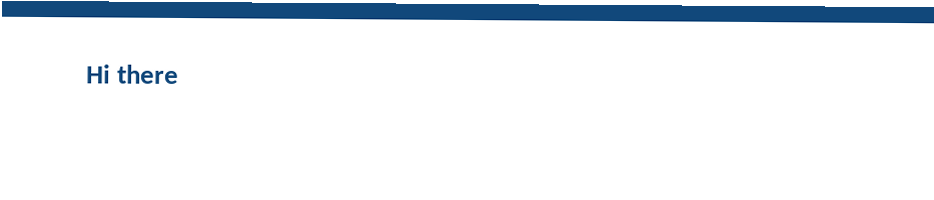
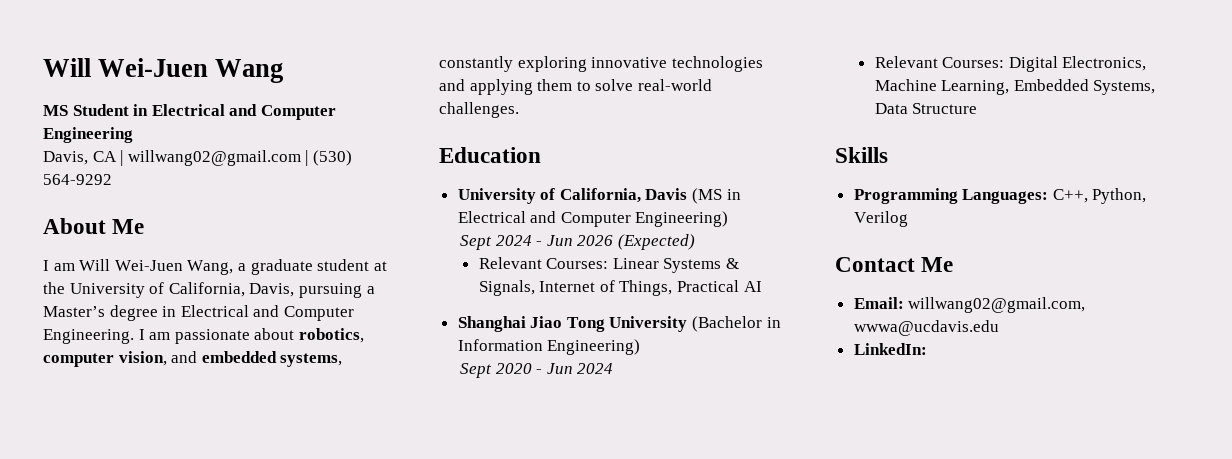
- Hi there
+ Will Wei-Juen Wang
+ MS Student in Electrical and Computer Engineering
+ Davis, CA | willwang02@gmail.com | (530) 564-9292
+ About Me
+ I am Will Wei-Juen Wang, a graduate student at the University of California, Davis, pursuing a Master’s degree in Electrical and Computer Engineering. I am passionate about robotics, computer vision, and embedded systems, constantly exploring innovative technologies and applying them to solve real-world challenges.
+ Education
+ University of California, Davis (MS in Electrical and Computer Engineering)
+ Sept 2024 - Jun 2026 (Expected)
+ Relevant Courses: Linear Systems & Signals, Internet of Things, Practical AI
+ Shanghai Jiao Tong University (Bachelor in Information Engineering)
+ Sept 2020 - Jun 2024
+ Relevant Courses: Digital Electronics, Machine Learning, Embedded Systems, Data Structure
+ Skills
+ Programming Languages: C++, Python, Verilog
+ Contact Me
+ Email: willwang02@gmail.com, wwwa@ucdavis.edu
+ LinkedIn:

